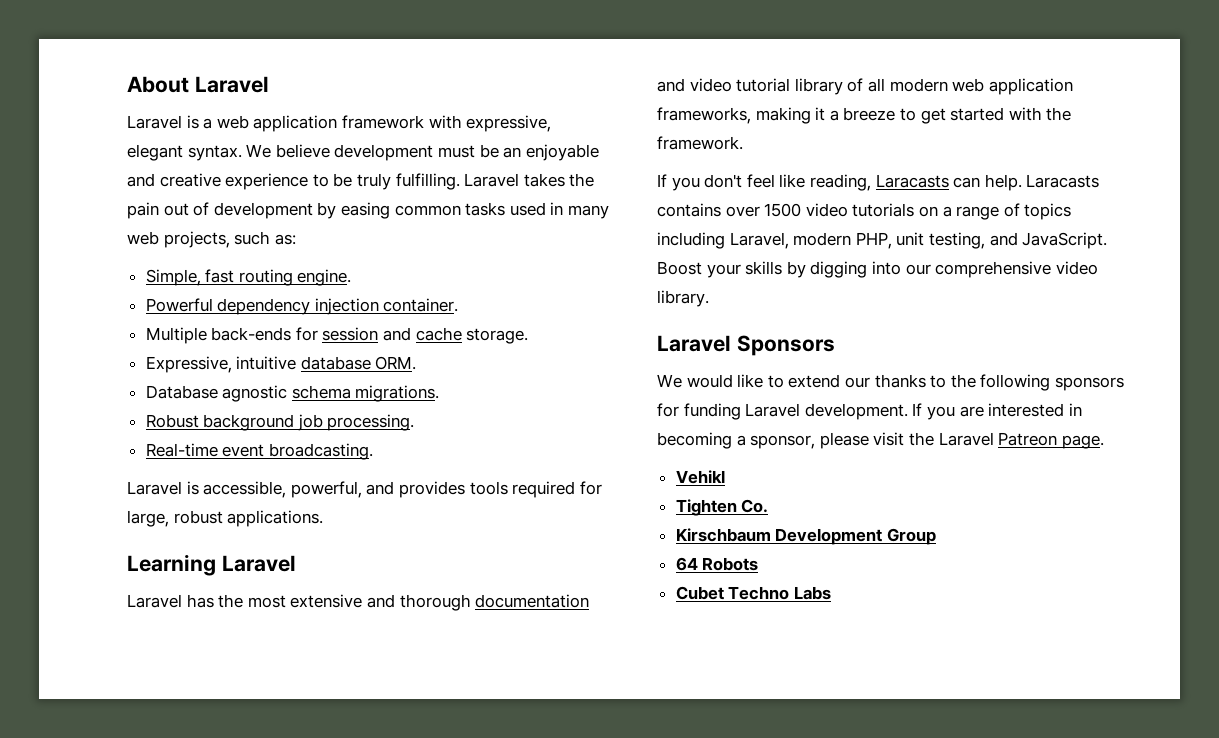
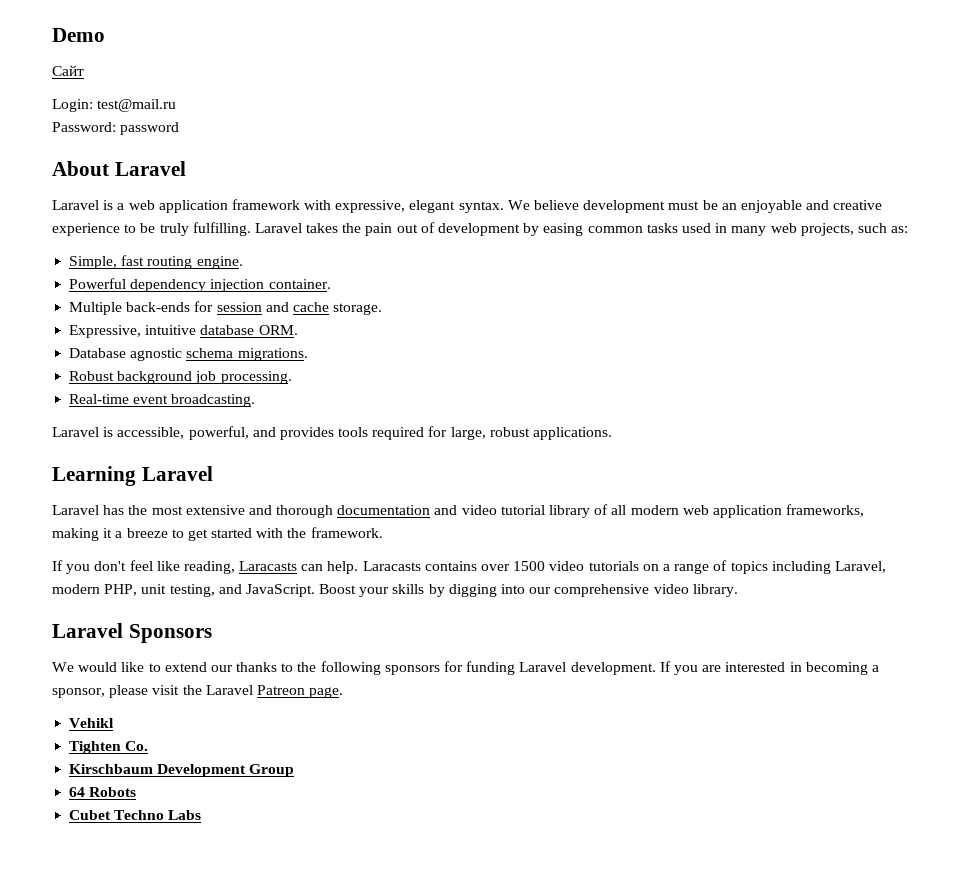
+ Demo
+ Сайт
+ Login: test@mail.ru
+ Password: password

